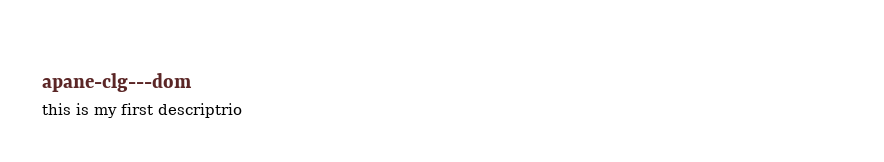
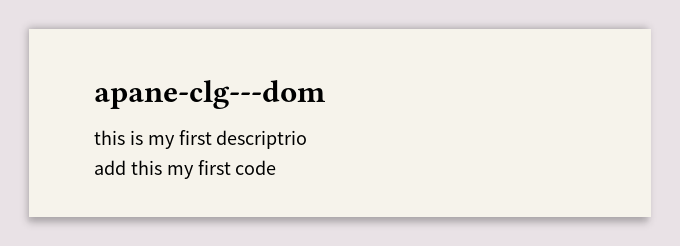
+ add this my first code

